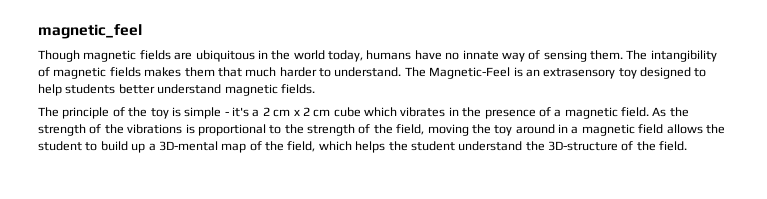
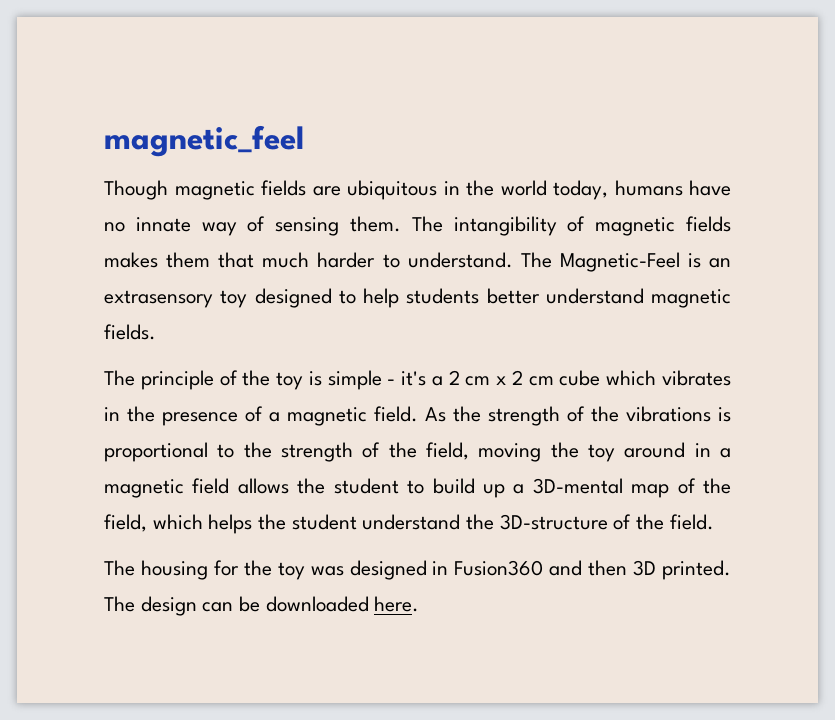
+ The housing for the toy was designed in Fusion360 and then 3D printed. The design can be downloaded here.

